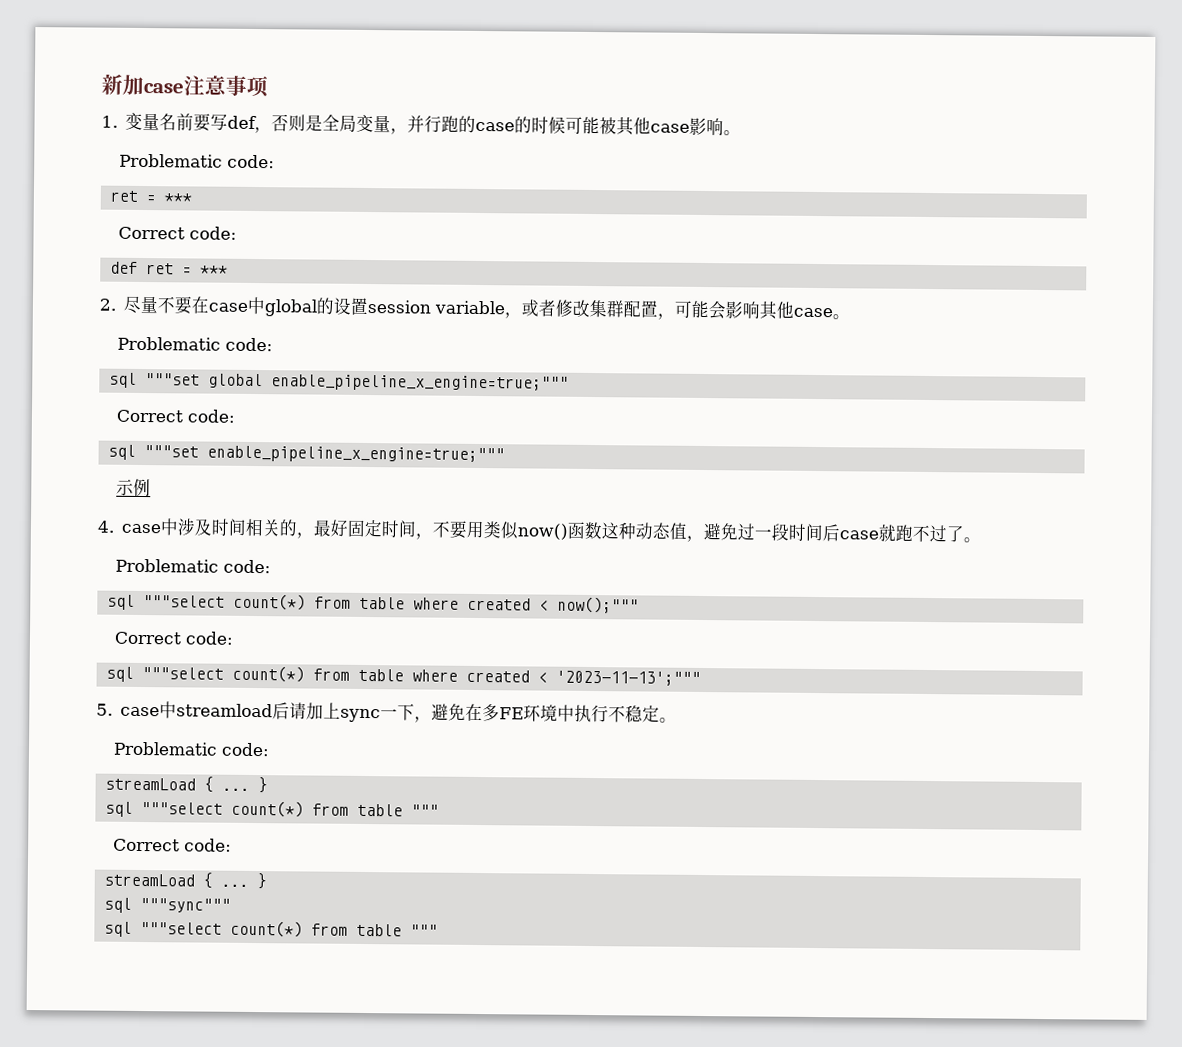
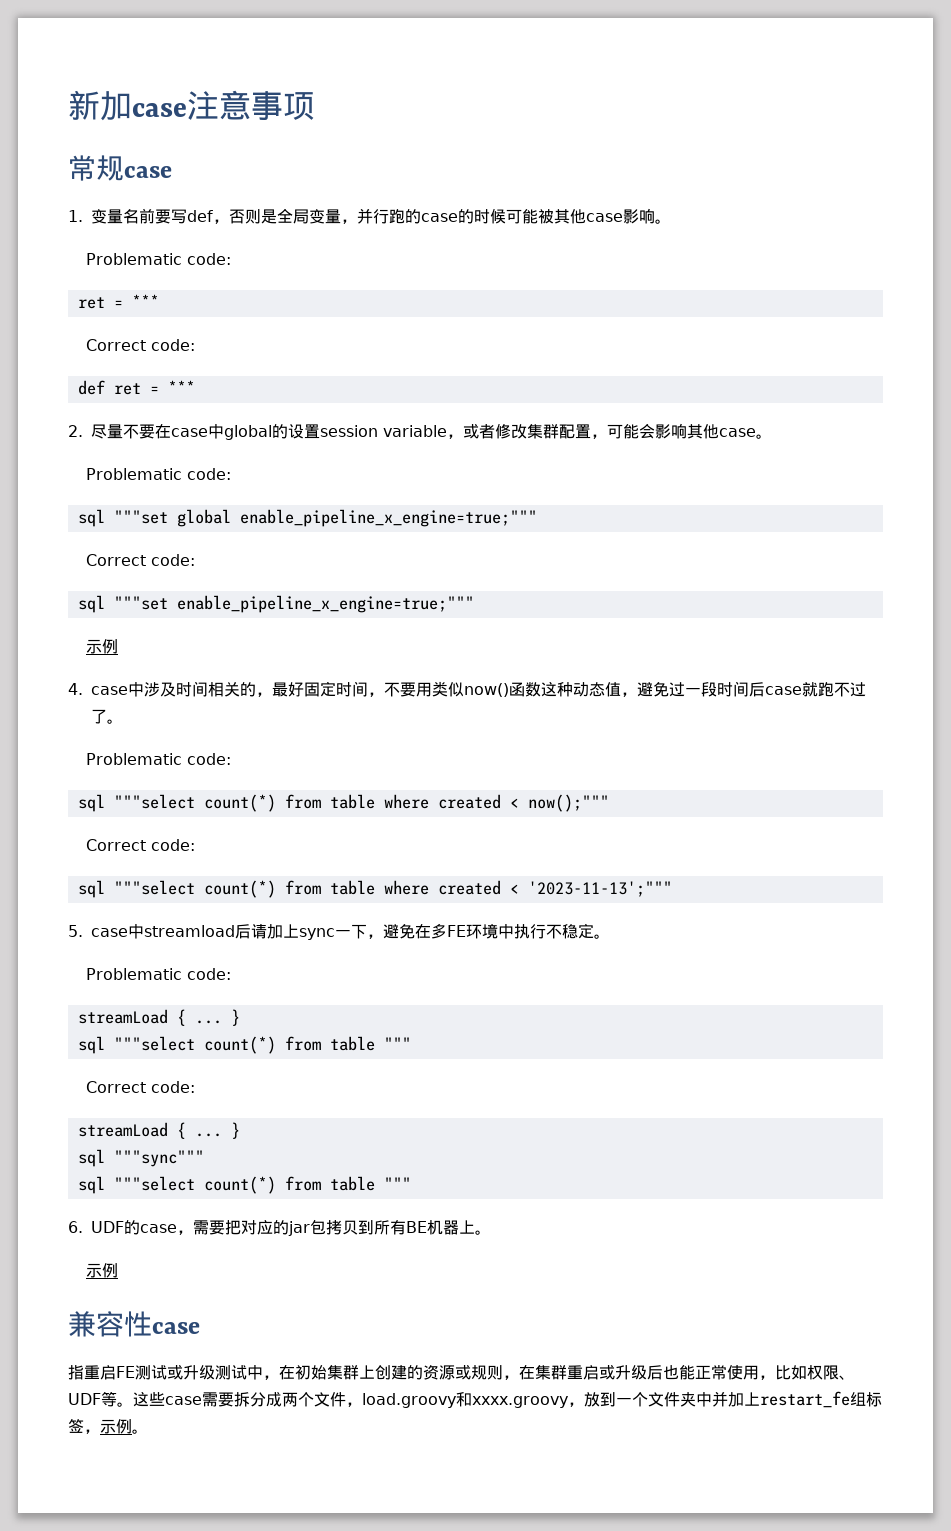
+ 常规case
+ 6. UDF的case，需要把对应的jar包拷贝到所有BE机器上。
+ 示例
+ 兼容性case
+ 指重启FE测试或升级测试中，在初始集群上创建的资源或规则，在集群重启或升级后也能正常使用，比如权限、UDF等。这些case需要拆分成两个文件，load.groovy和xxxx.groovy，放到一个文件夹中并加上restart_fe组标签，示例。

